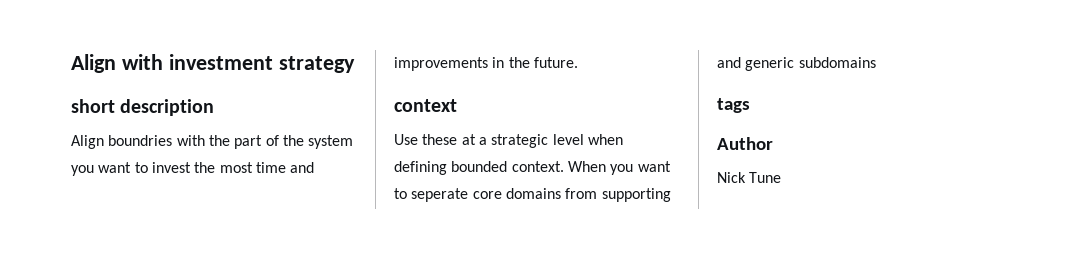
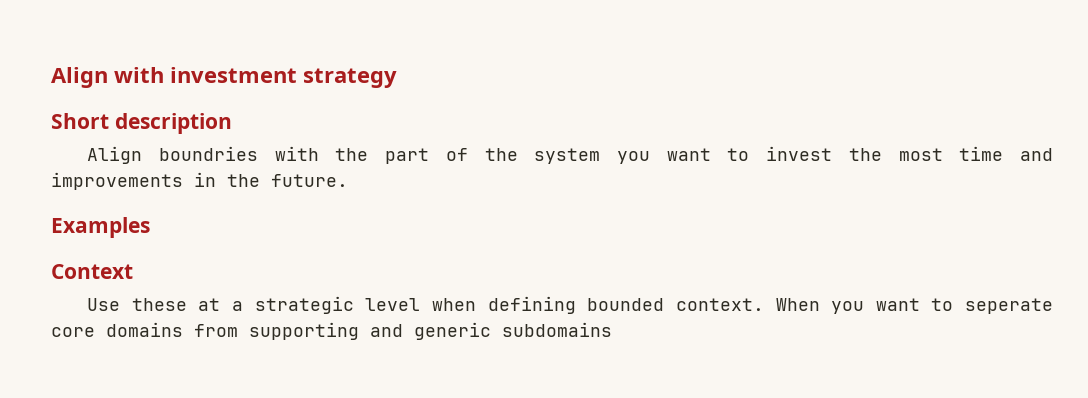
- short description
+ Short description
- context
+ Examples
+ Context
- tags
- Author
- Nick Tune

